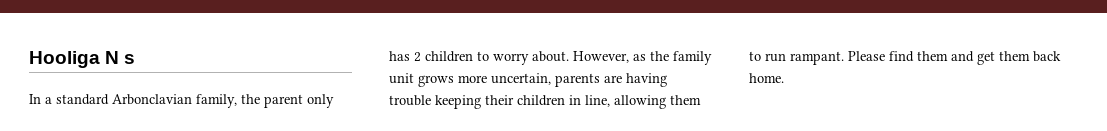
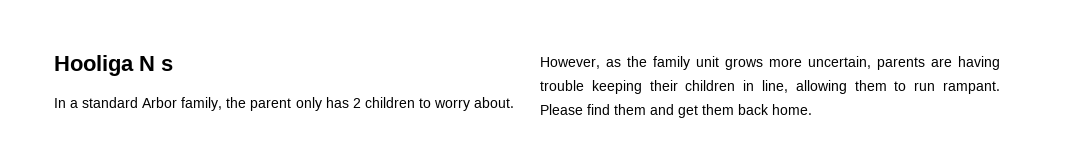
- In a standard Arbonclavian family, the parent only has 2 children to worry about.
+ In a standard Arbor family, the parent only has 2 children to worry about.

